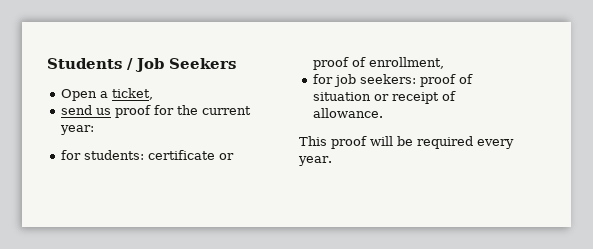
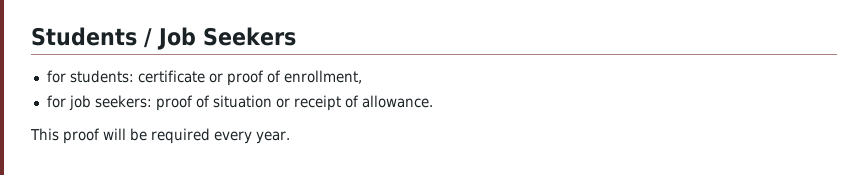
- Open a ticket,
- send us proof for the current year:

